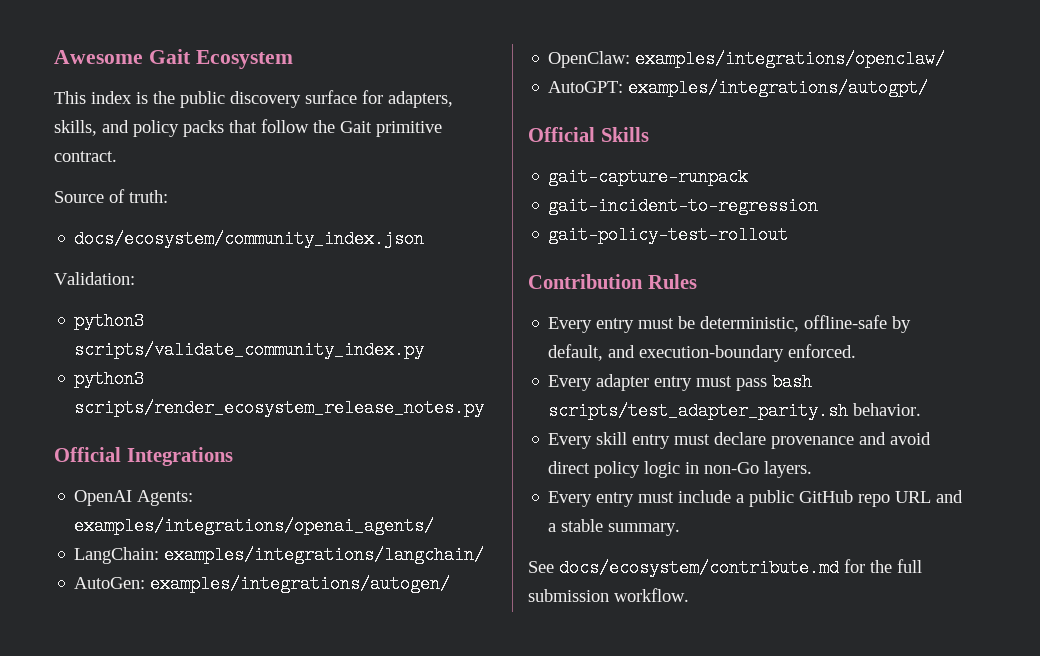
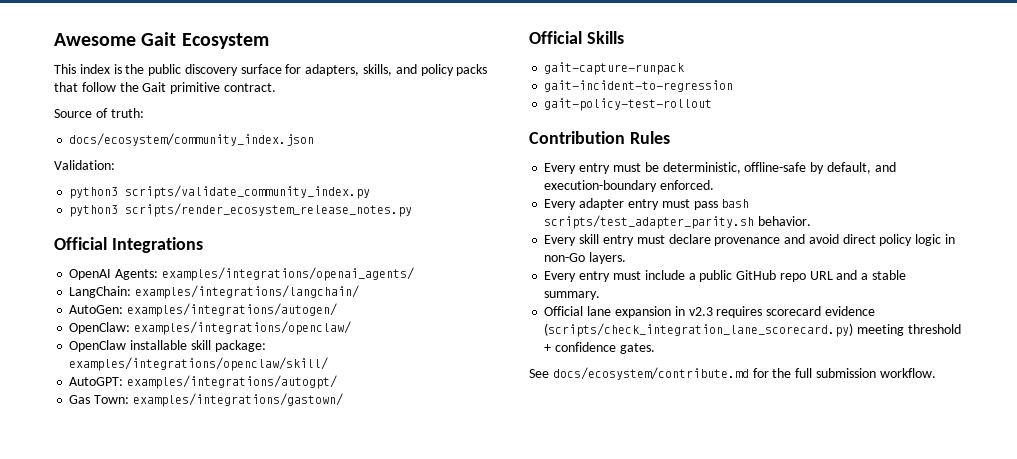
+ OpenClaw installable skill package: examples/integrations/openclaw/skill/
+ Gas Town: examples/integrations/gastown/
+ Official lane expansion in v2.3 requires scorecard evidence (scripts/check_integration_lane_scorecard.py) meeting threshold + confidence gates.

